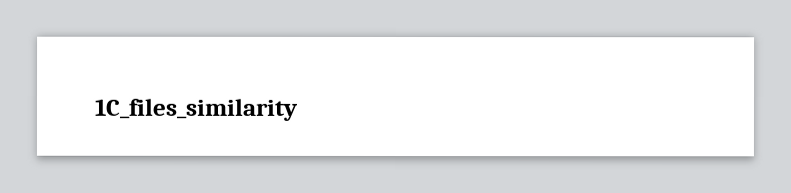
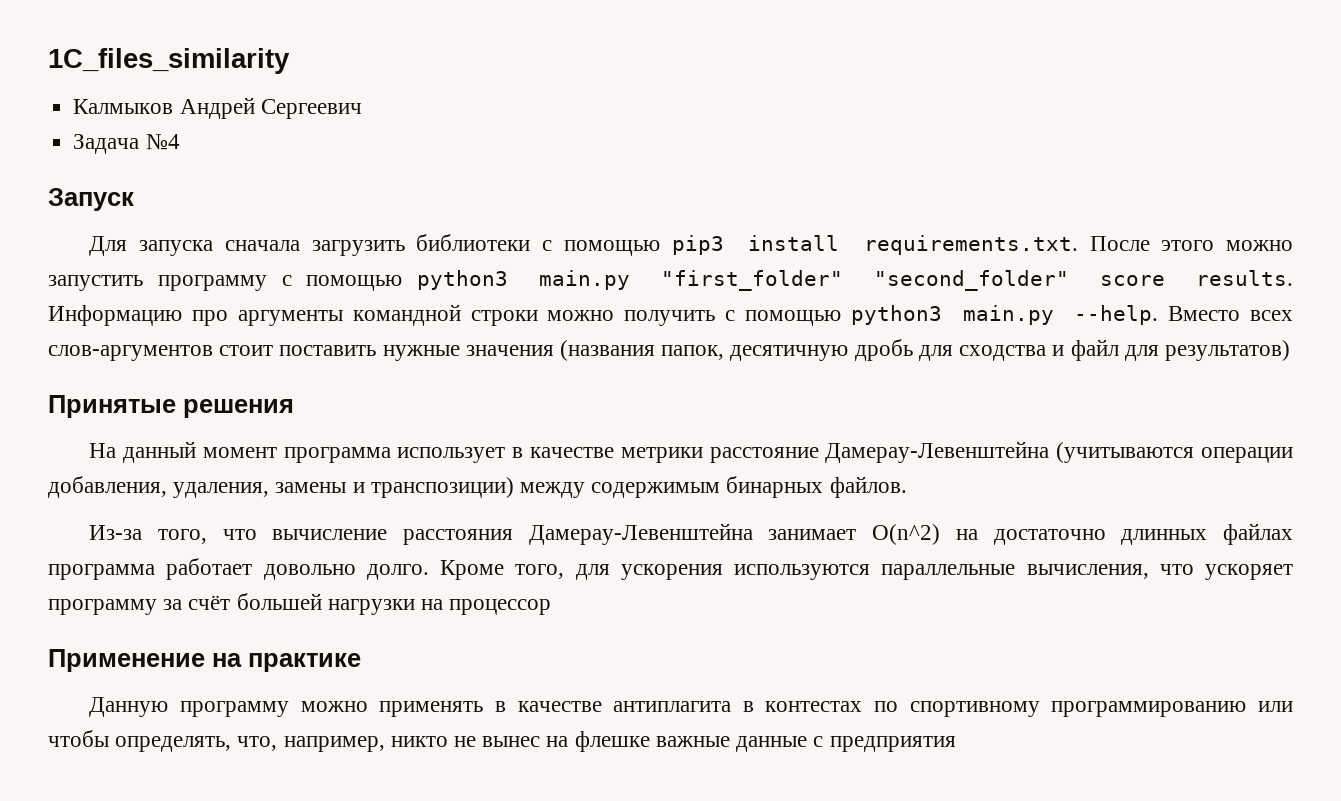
+ Калмыков Андрей Сергеевич
+ Задача №4
+ Запуск
+ Для запуска сначала загрузить библиотеки с помощью pip3 install requirements.txt. После этого можно запустить программу с помощью python3 main.py "first_folder" "second_folder" score results. Информацию про аргументы командной строки можно получить с помощью python3 main.py --help. Вместо всех слов-аргументов стоит поставить нужные значения (названия папок, десятичную дробь для сходства и файл для результатов)
+ Принятые решения
+ На данный момент программа использует в качестве метрики расстояние Дамерау-Левенштейна (учитываются операции добавления, удаления, замены и транспозиции) между содержимым бинарных файлов.
+ Из-за того, что вычисление расстояния Дамерау-Левенштейна занимает O(n^2) на достаточно длинных файлах программа работает довольно долго. Кроме того, для ускорения используются параллельные вычисления, что ускоряет программу за счёт большей нагрузки на процессор
+ Применение на практике
+ Данную программу можно применять в качестве антиплагита в контестах по спортивному программированию или чтобы определять, что, например, никто не вынес на флешке важные данные с предприятия

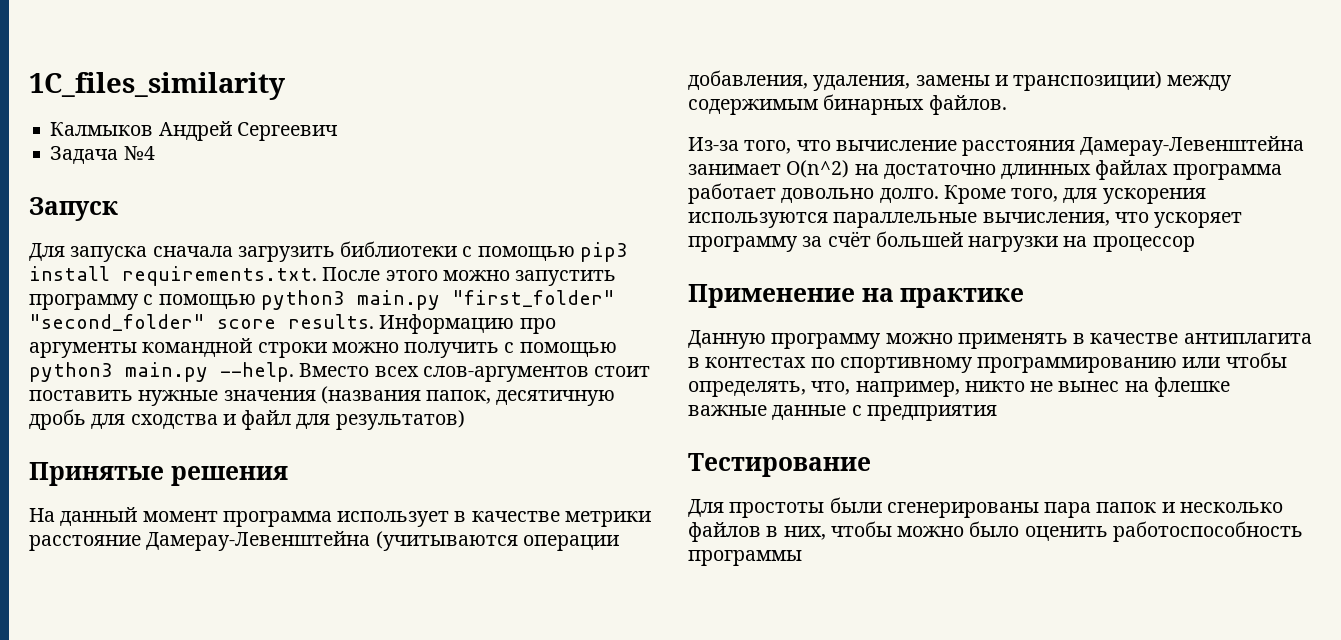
+ Тестирование
+ Для простоты были сгенерированы пара папок и несколько файлов в них, чтобы можно было оценить работоспособность программы

